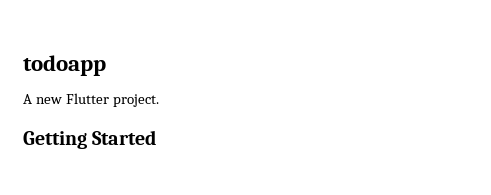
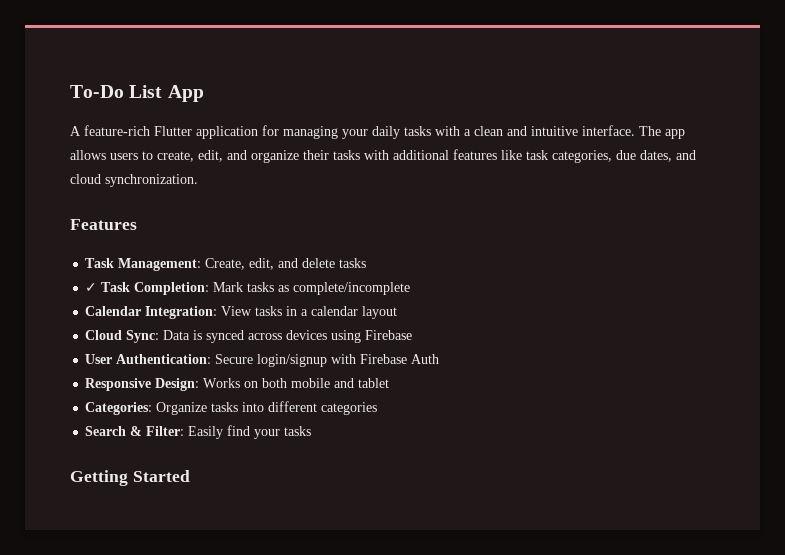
- todoapp
- A new Flutter project.
+ To-Do List App
+ A feature-rich Flutter application for managing your daily tasks with a clean and intuitive interface. The app allows users to create, edit, and organize their tasks with additional features like task categories, due dates, and cloud synchronization.
+ Features
+ Task Management: Create, edit, and delete tasks
+ ✓ Task Completion: Mark tasks as complete/incomplete
+ Calendar Integration: View tasks in a calendar layout
+ Cloud Sync: Data is synced across devices using Firebase
+ User Authentication: Secure login/signup with Firebase Auth
+ Responsive Design: Works on both mobile and tablet
+ Categories: Organize tasks into different categories
+ Search & Filter: Easily find your tasks

